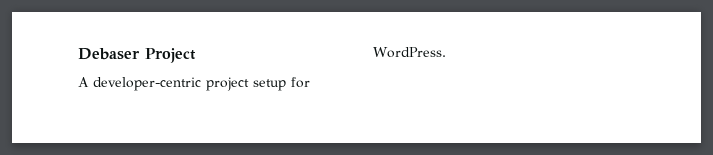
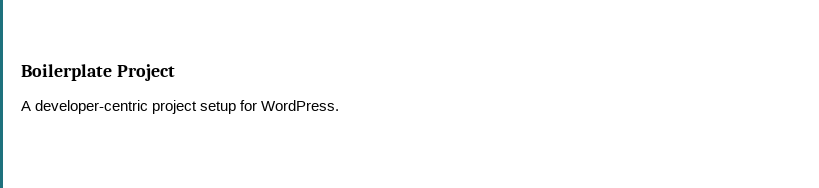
- Debaser Project
+ Boilerplate Project

